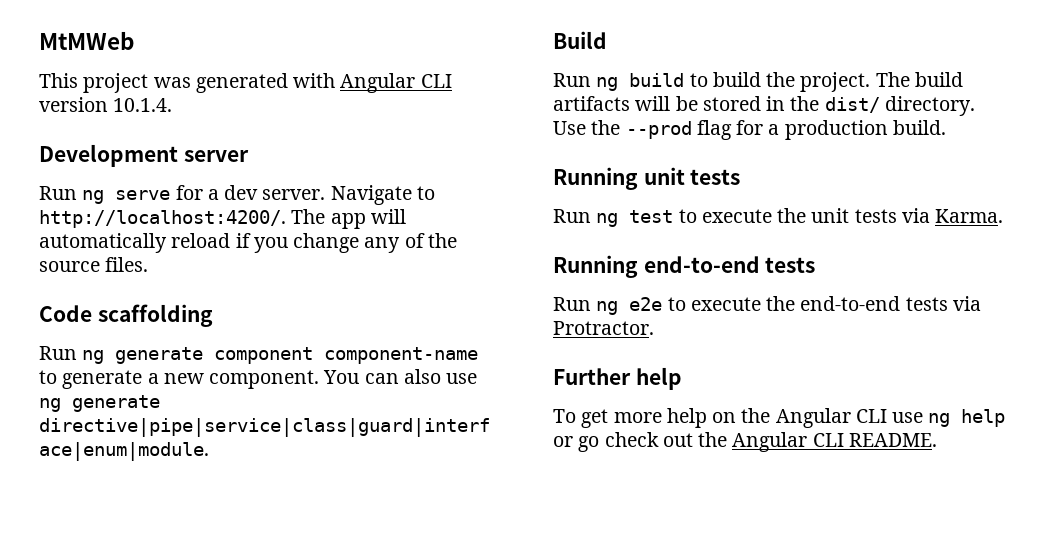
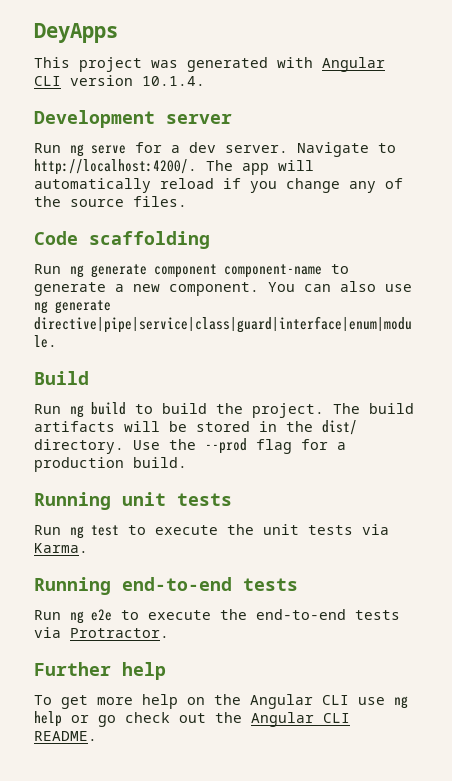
- MtMWeb
+ DeyApps

